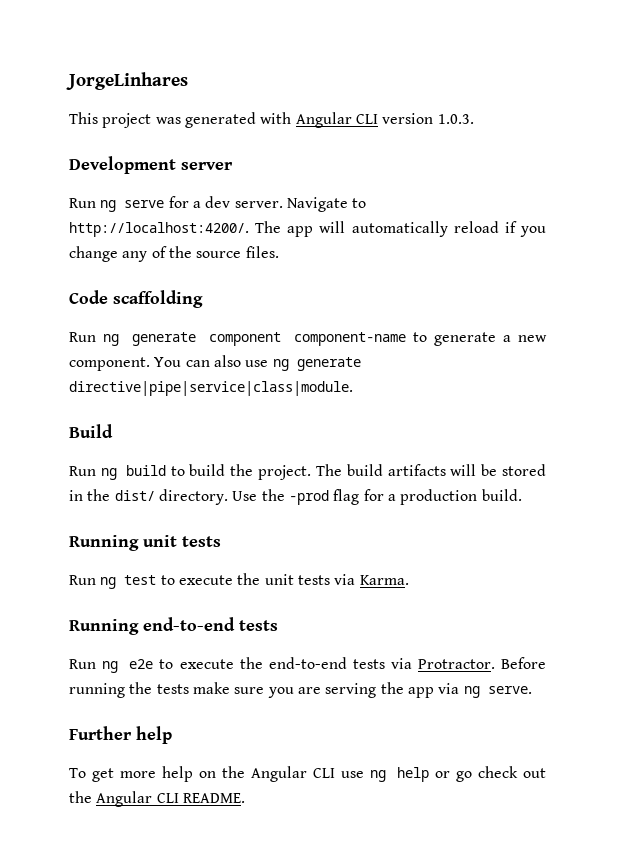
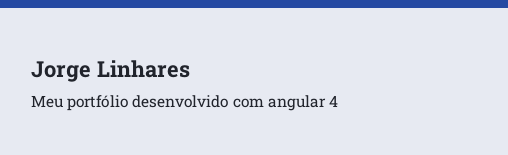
- JorgeLinhares
- This project was generated with Angular CLI version 1.0.3.
- Development server
- Run ng serve for a dev server. Navigate to http://localhost:4200/. The app will automatically reload if you change any of the source files.
- Code scaffolding
- Run ng generate component component-name to generate a new component. You can also use ng generate directive|pipe|service|class|module.
- Build
- Run ng build to build the project. The build artifacts will be stored in the dist/ directory. Use the -prod flag for a production build.
- Running unit tests
- Run ng test to execute the unit tests via Karma.
- Running end-to-end tests
- Run ng e2e to execute the end-to-end tests via Protractor. Before running the tests make sure you are serving the app via ng serve.
- Further help
- To get more help on the Angular CLI use ng help or go check out the Angular CLI README.
+ Jorge Linhares
+ Meu portfólio desenvolvido com angular 4

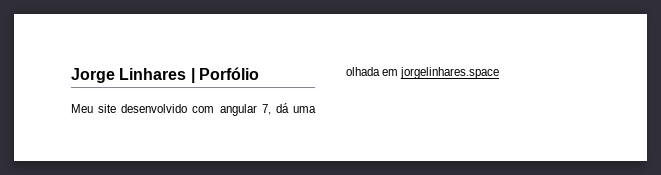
- Jorge Linhares
+ Jorge Linhares | Porfólio
- Meu portfólio desenvolvido com angular 4
+ Meu site desenvolvido com angular 7, dá uma olhada em jorgelinhares.space

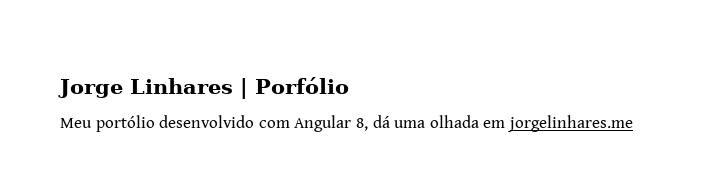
- Meu site desenvolvido com angular 7, dá uma olhada em jorgelinhares.space
+ Meu portólio desenvolvido com Angular 8, dá uma olhada em jorgelinhares.me

